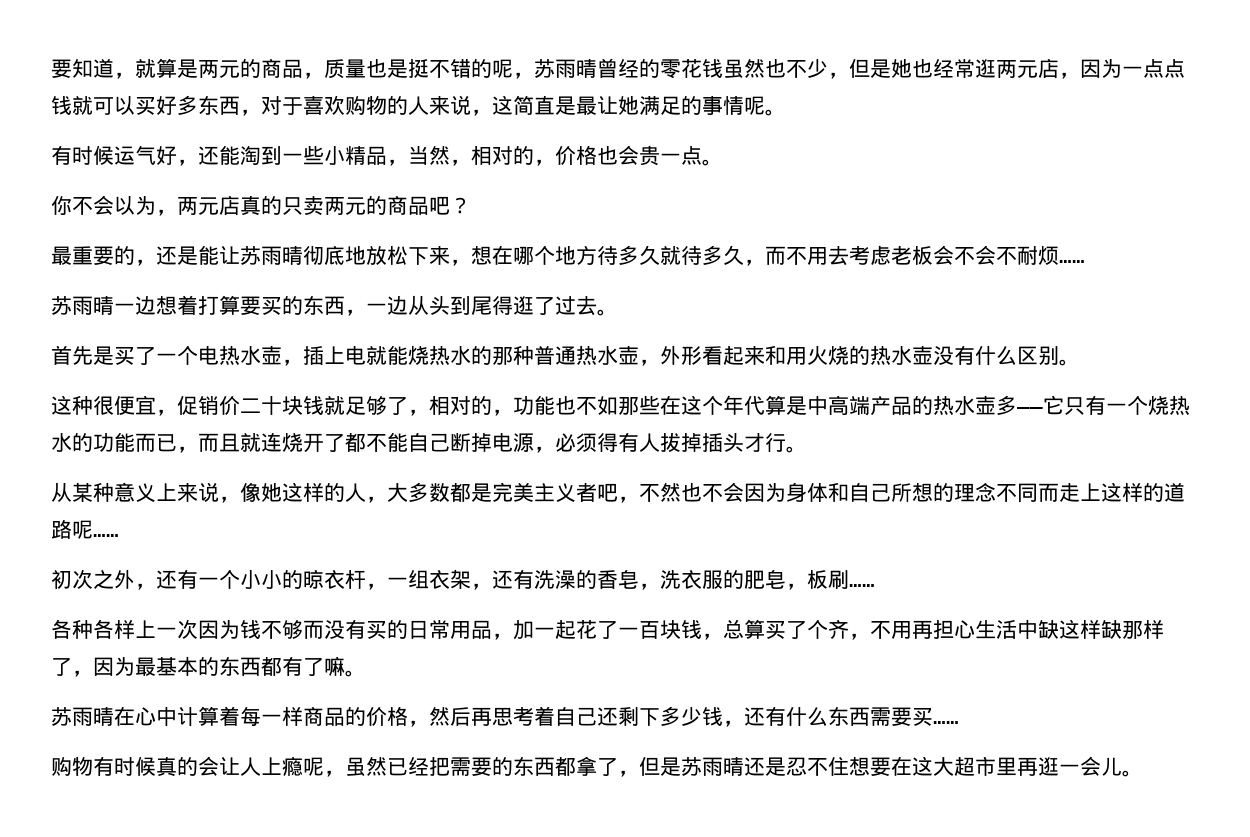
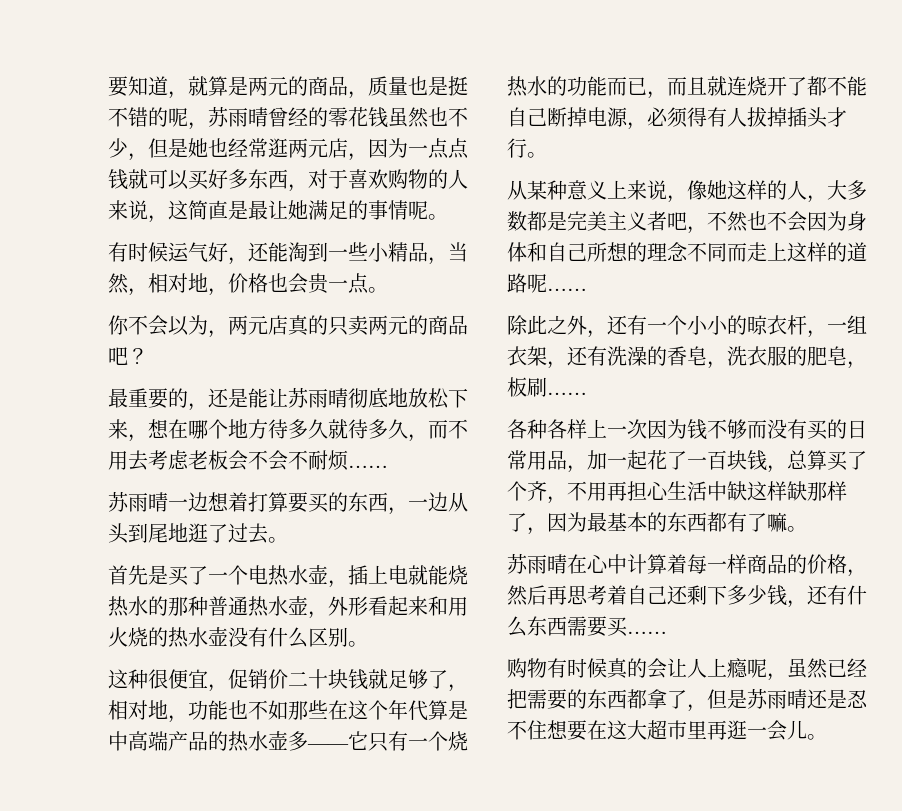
- 有时候运气好，还能淘到一些小精品，当然，相对的，价格也会贵一点。
+ 有时候运气好，还能淘到一些小精品，当然，相对地，价格也会贵一点。
- 苏雨晴一边想着打算要买的东西，一边从头到尾得逛了过去。
+ 苏雨晴一边想着打算要买的东西，一边从头到尾地逛了过去。
- 这种很便宜，促销价二十块钱就足够了，相对的，功能也不如那些在这个年代算是中高端产品的热水壶多——它只有一个烧热水的功能而已，而且就连烧开了都不能自己断掉电源，必须得有人拔掉插头才行。
+ 这种很便宜，促销价二十块钱就足够了，相对地，功能也不如那些在这个年代算是中高端产品的热水壶多——它只有一个烧热水的功能而已，而且就连烧开了都不能自己断掉电源，必须得有人拔掉插头才行。
- 初次之外，还有一个小小的晾衣杆，一组衣架，还有洗澡的香皂，洗衣服的肥皂，板刷……
+ 除此之外，还有一个小小的晾衣杆，一组衣架，还有洗澡的香皂，洗衣服的肥皂，板刷……

